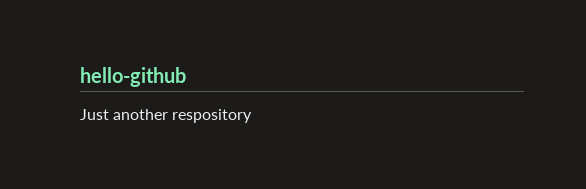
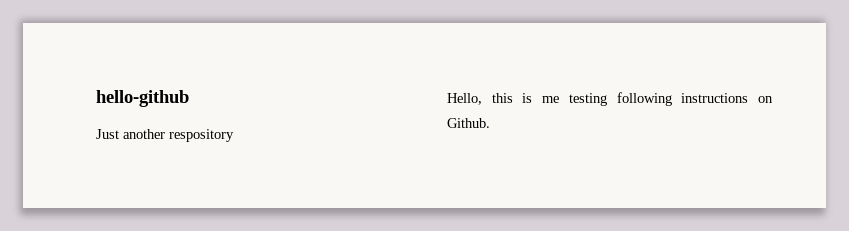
+ Hello, this is me testing following instructions on Github.

